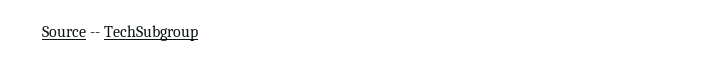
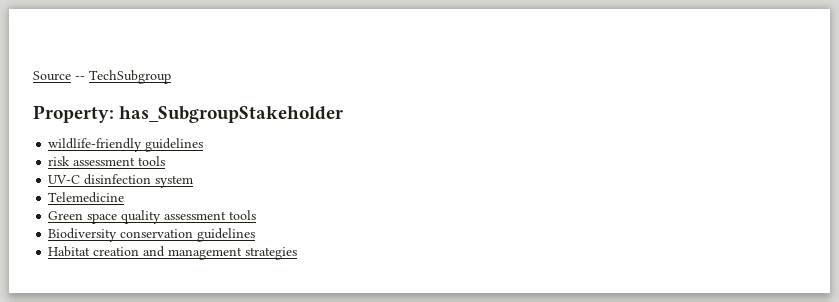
+ Property: has_SubgroupStakeholder
+ wildlife-friendly guidelines
+ risk assessment tools
+ UV-C disinfection system
+ Telemedicine
+ Green space quality assessment tools
+ Biodiversity conservation guidelines
+ Habitat creation and management strategies

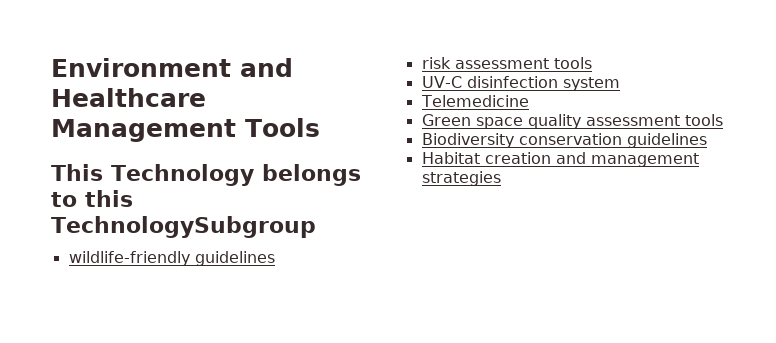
- Source -- TechSubgroup
- Property: has_SubgroupStakeholder
+ Environment and Healthcare Management Tools
+ This Technology belongs to this TechnologySubgroup

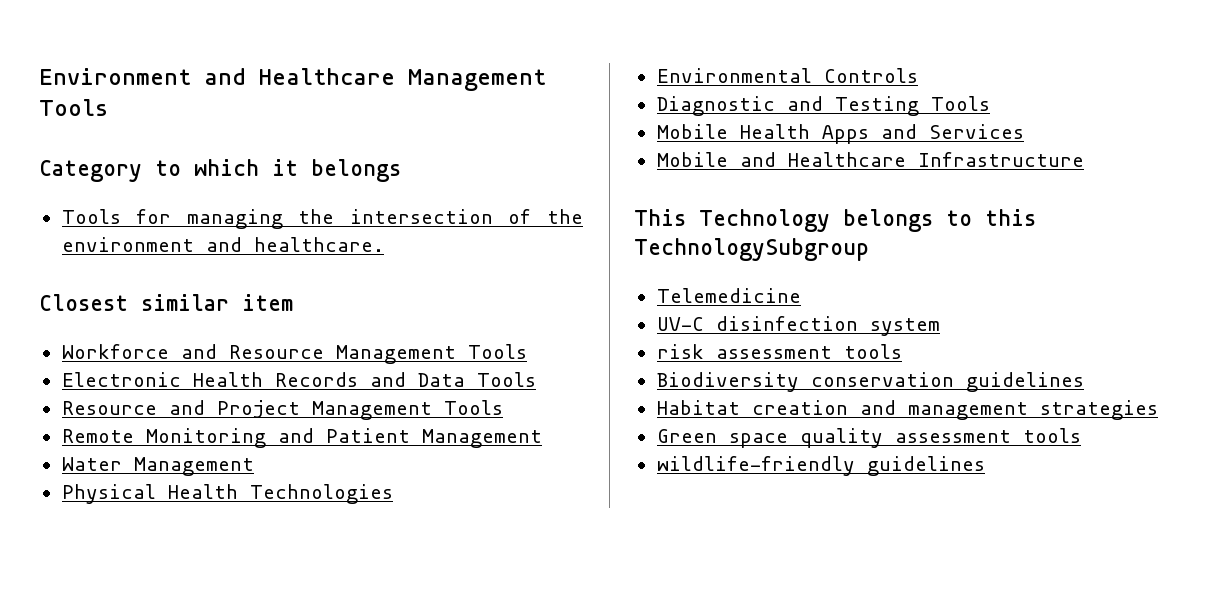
+ Category to which it belongs
+ Tools for managing the intersection of the environment and healthcare.
+ Closest similar item
+ Workforce and Resource Management Tools
+ Electronic Health Records and Data Tools
+ Resource and Project Management Tools
+ Remote Monitoring and Patient Management
+ Water Management
+ Physical Health Technologies
+ Environmental Controls
+ Diagnostic and Testing Tools
+ Mobile Health Apps and Services
+ Mobile and Healthcare Infrastructure
- wildlife-friendly guidelines
- risk assessment tools
+ Telemedicine
- Telemedicine
- Green space quality assessment tools
+ risk assessment tools
+ Green space quality assessment tools
+ wildlife-friendly guidelines

